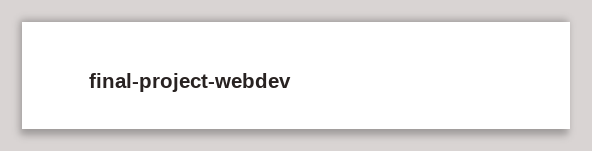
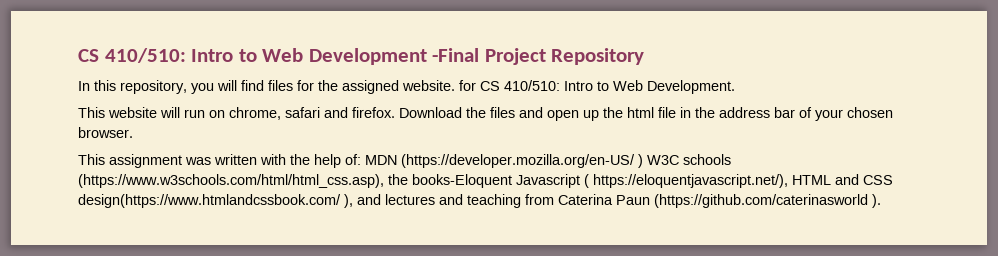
- final-project-webdev
+ CS 410/510: Intro to Web Development -Final Project Repository
+ In this repository, you will find files for the assigned website. for CS 410/510: Intro to Web Development.
+ This website will run on chrome, safari and firefox. Download the files and open up the html file in the address bar of your chosen browser.
+ This assignment was written with the help of: MDN (https://developer.mozilla.org/en-US/ ) W3C schools (https://www.w3schools.com/html/html_css.asp), the books-Eloquent Javascript ( https://eloquentjavascript.net/), HTML and CSS design(https://www.htmlandcssbook.com/ ), and lectures and teaching from Caterina Paun (https://github.com/caterinasworld ).

